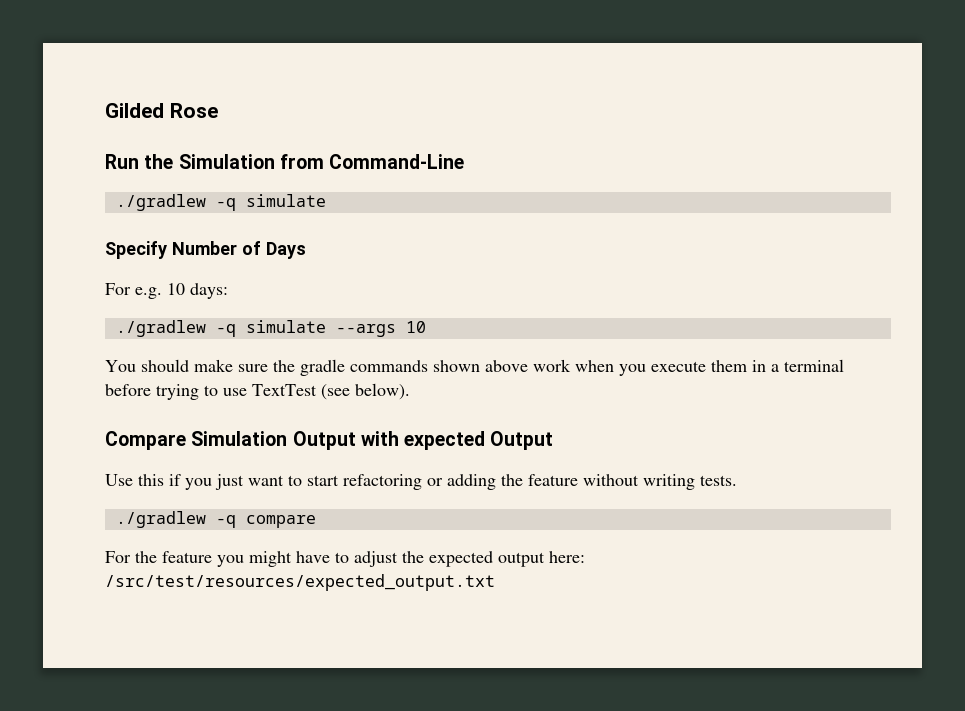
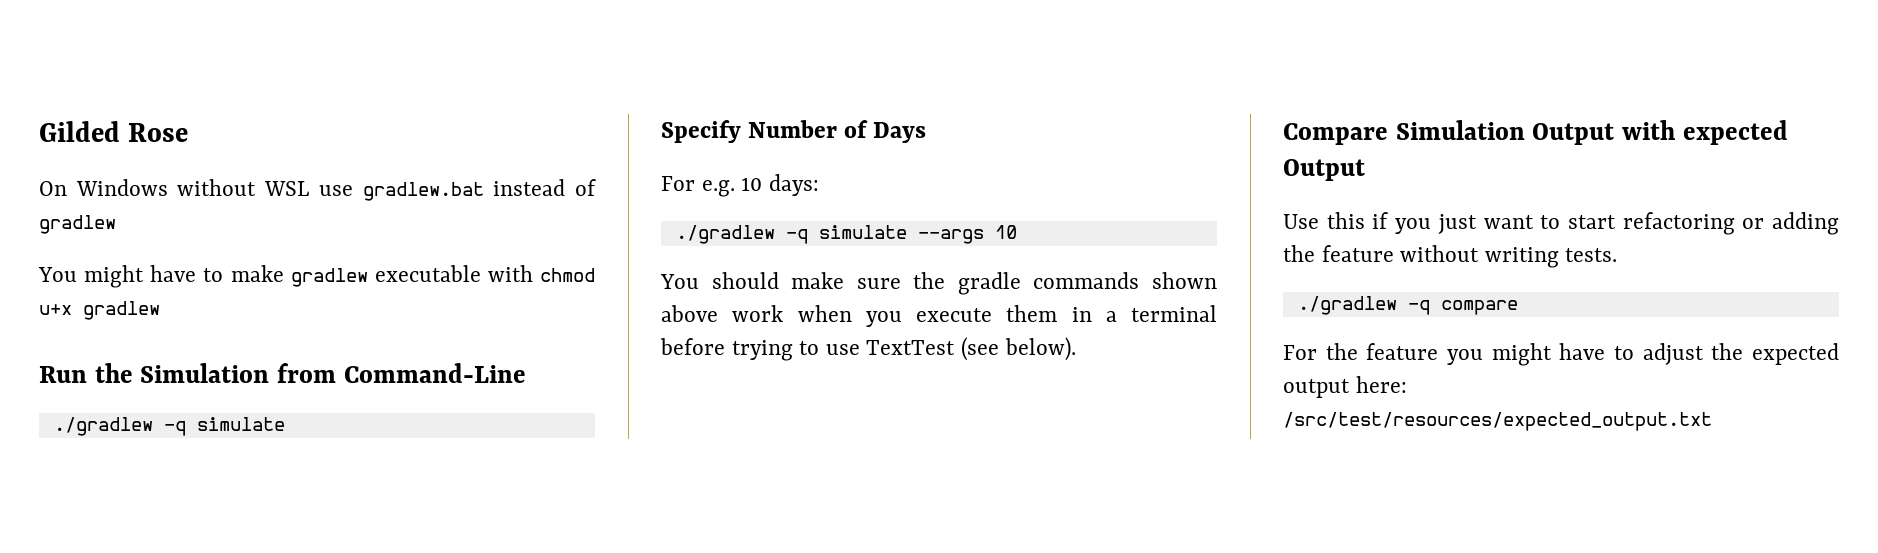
+ On Windows without WSL use gradlew.bat instead of gradlew
+ You might have to make gradlew executable with chmod u+x gradlew

